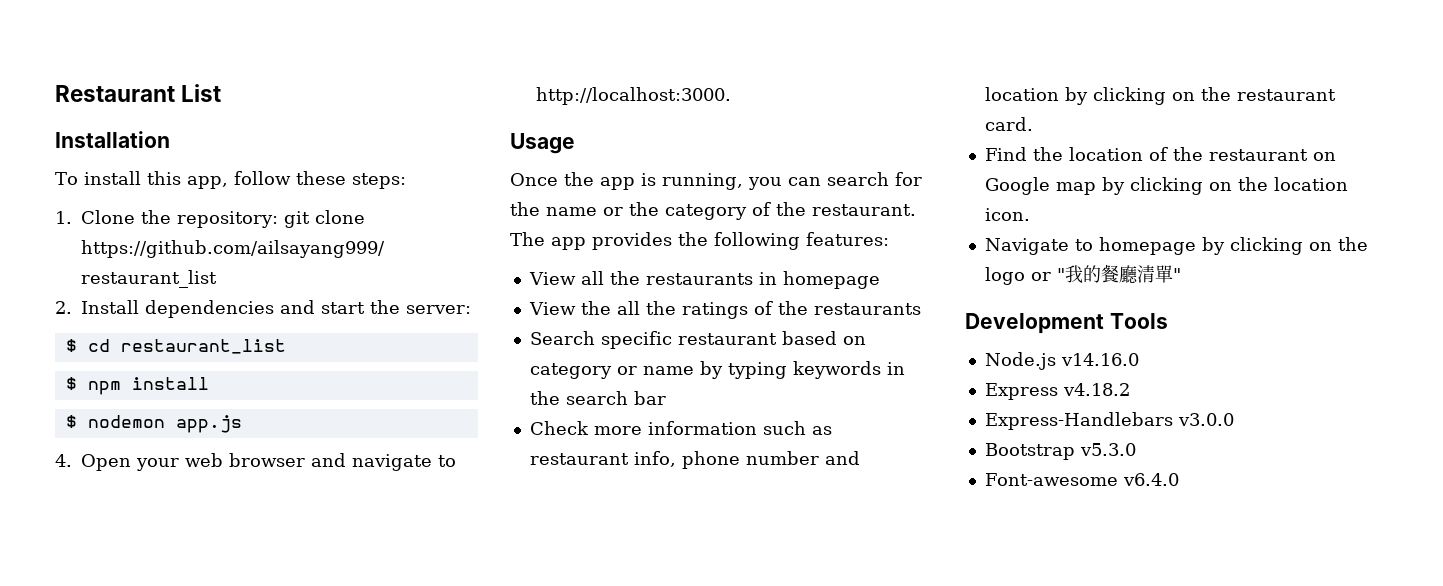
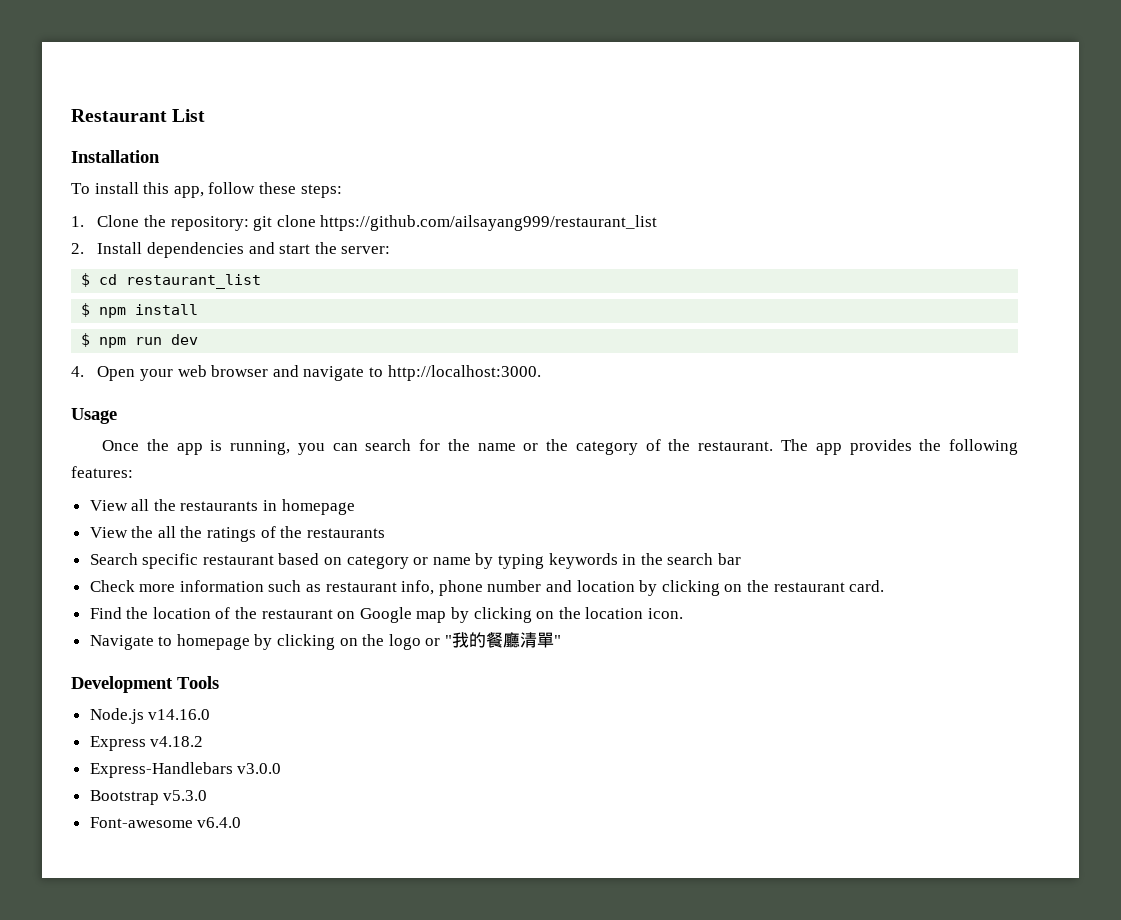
- $ nodemon app.js
+ $ npm run dev

